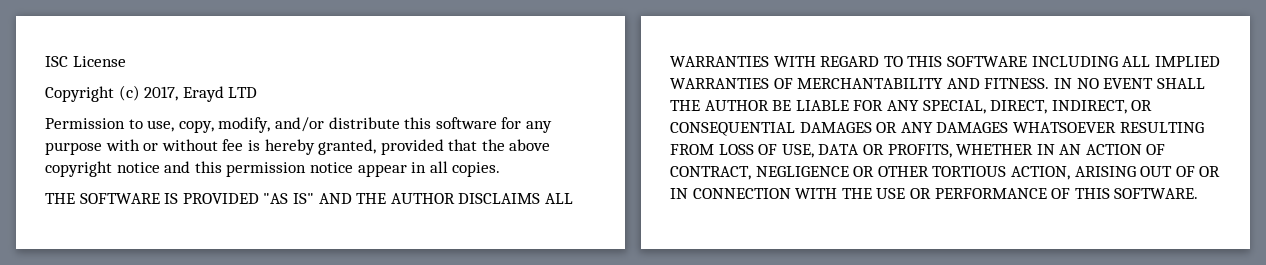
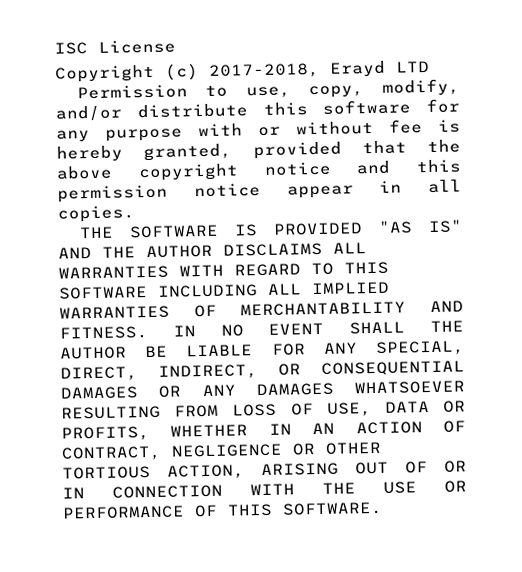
- Copyright (c) 2017, Erayd LTD
+ Copyright (c) 2017-2018, Erayd LTD

